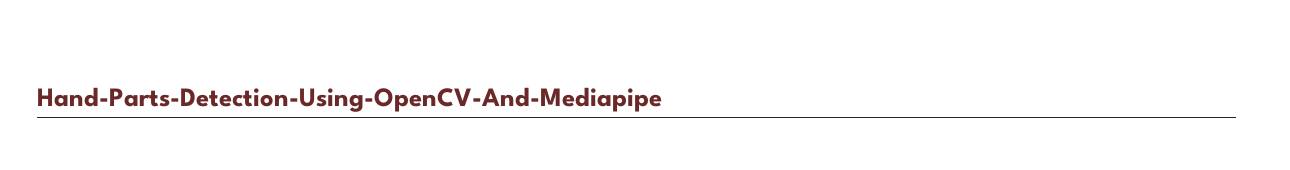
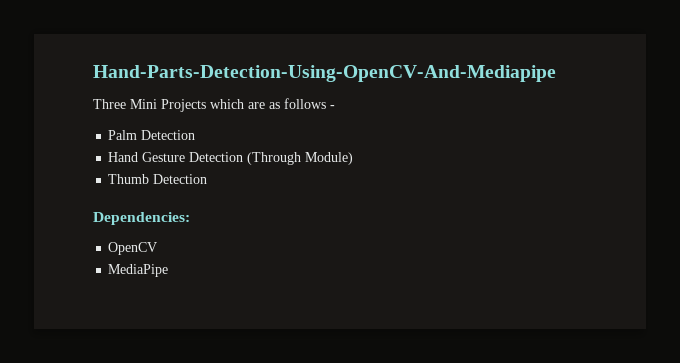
+ Three Mini Projects which are as follows -
+ Palm Detection
+ Hand Gesture Detection (Through Module)
+ Thumb Detection
+ Dependencies:
+ OpenCV
+ MediaPipe

